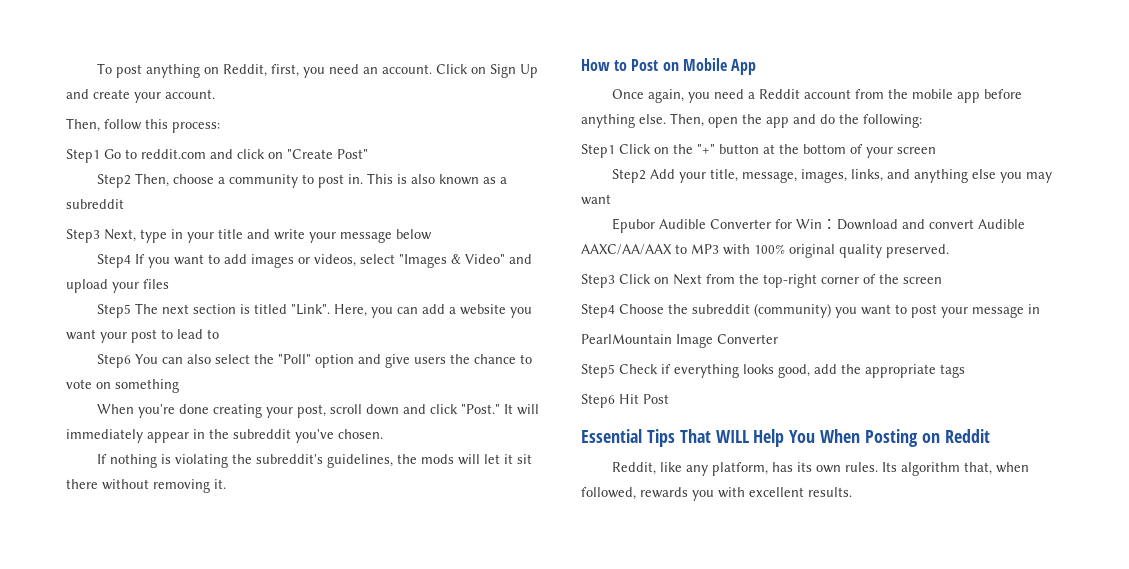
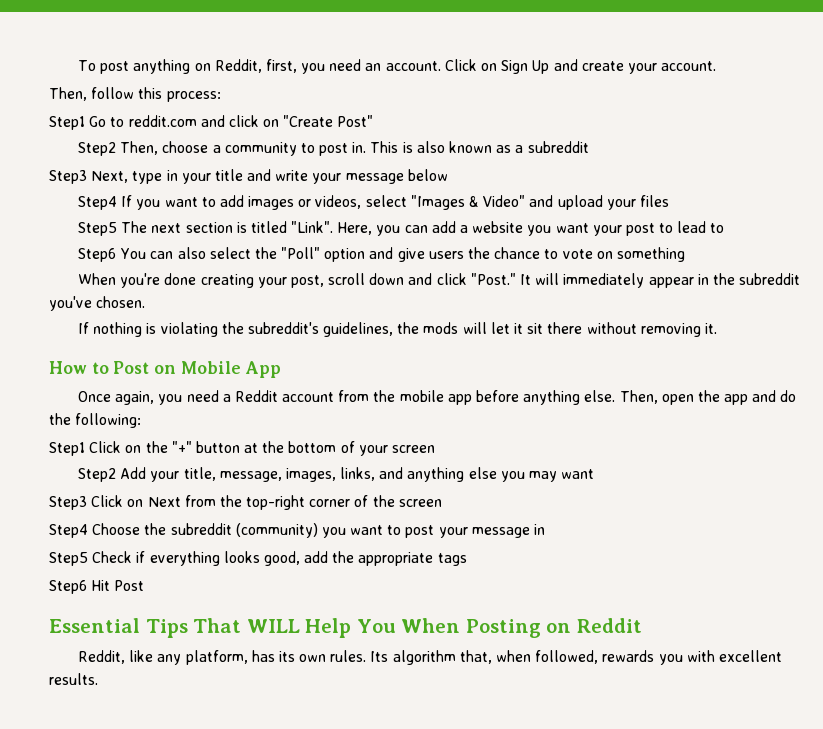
- Epubor Audible Converter for Win：Download and convert Audible AAXC/AA/AAX to MP3 with 100% original quality preserved.
- PearlMountain Image Converter

